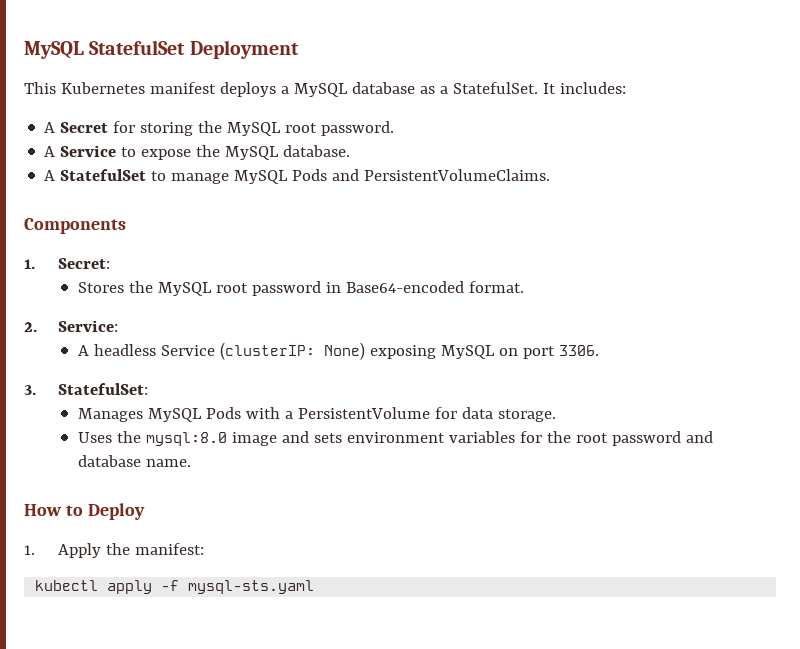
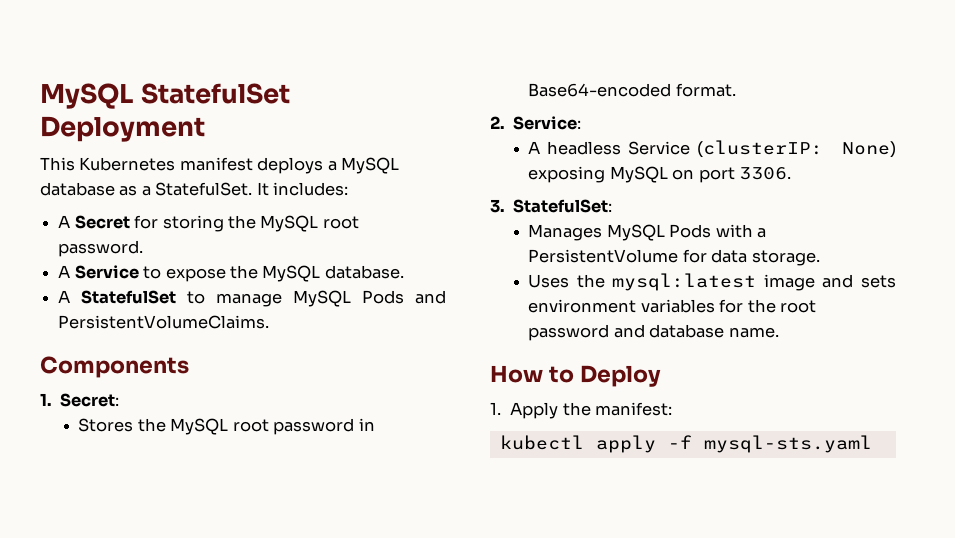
- Uses the mysql:8.0 image and sets environment variables for the root password and database name.
+ Uses the mysql:latest image and sets environment variables for the root password and database name.

